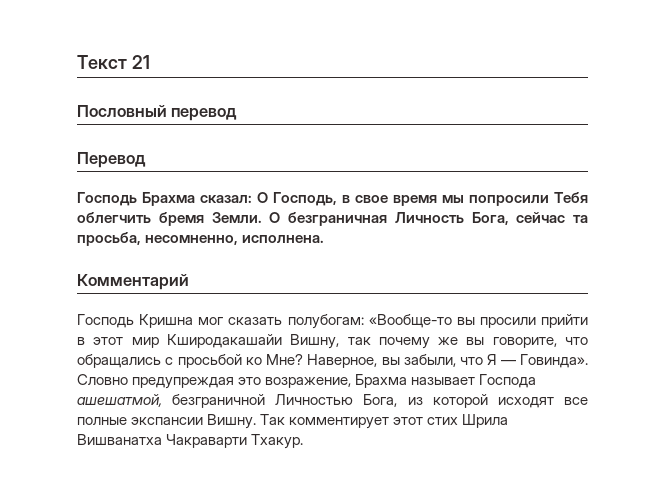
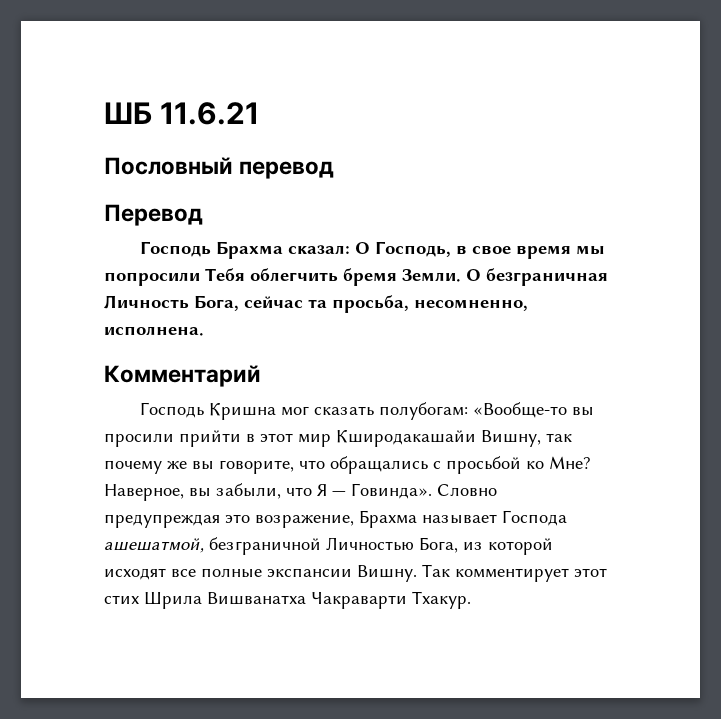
- Текст 21
+ ШБ 11.6.21

